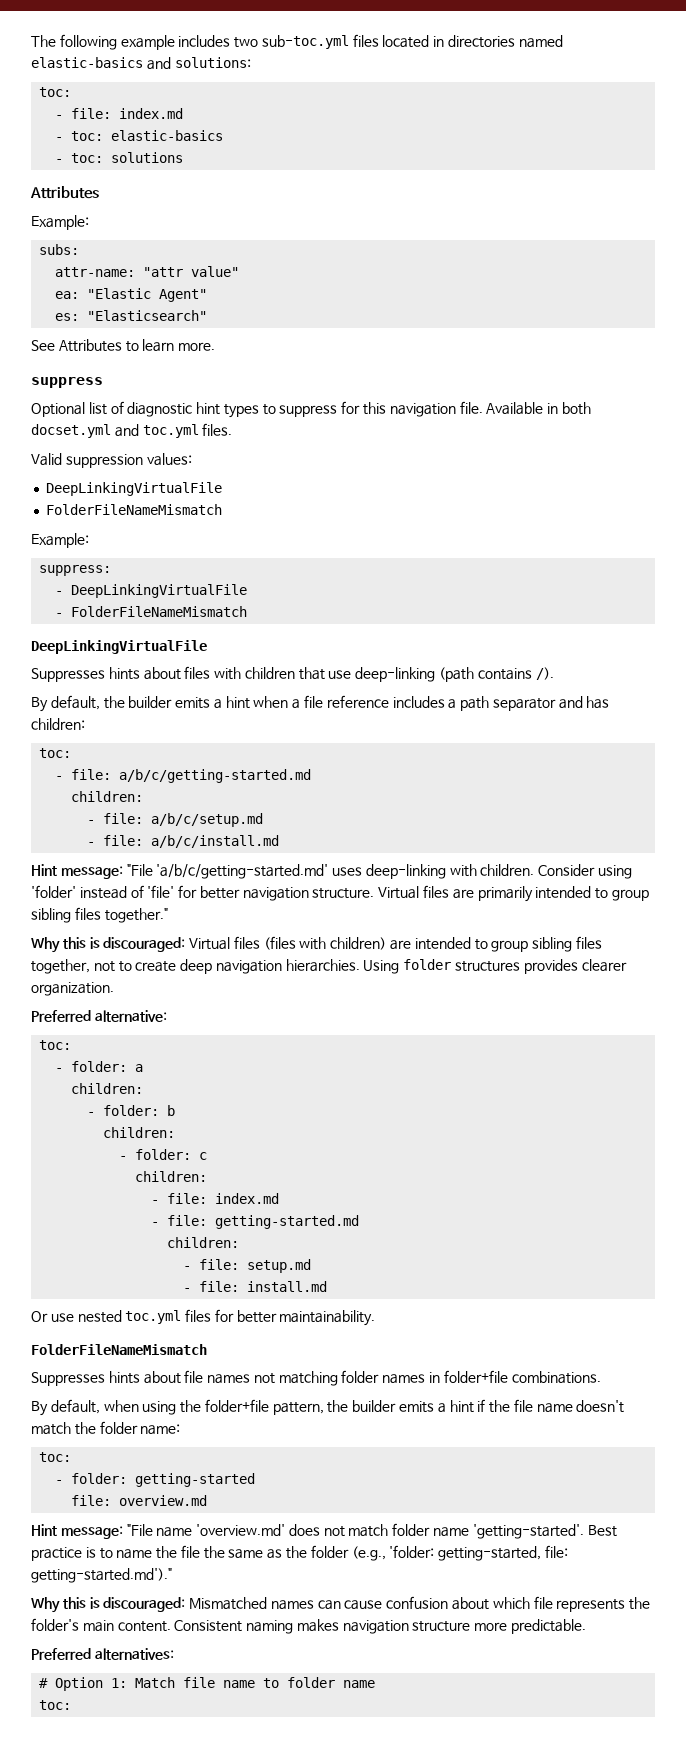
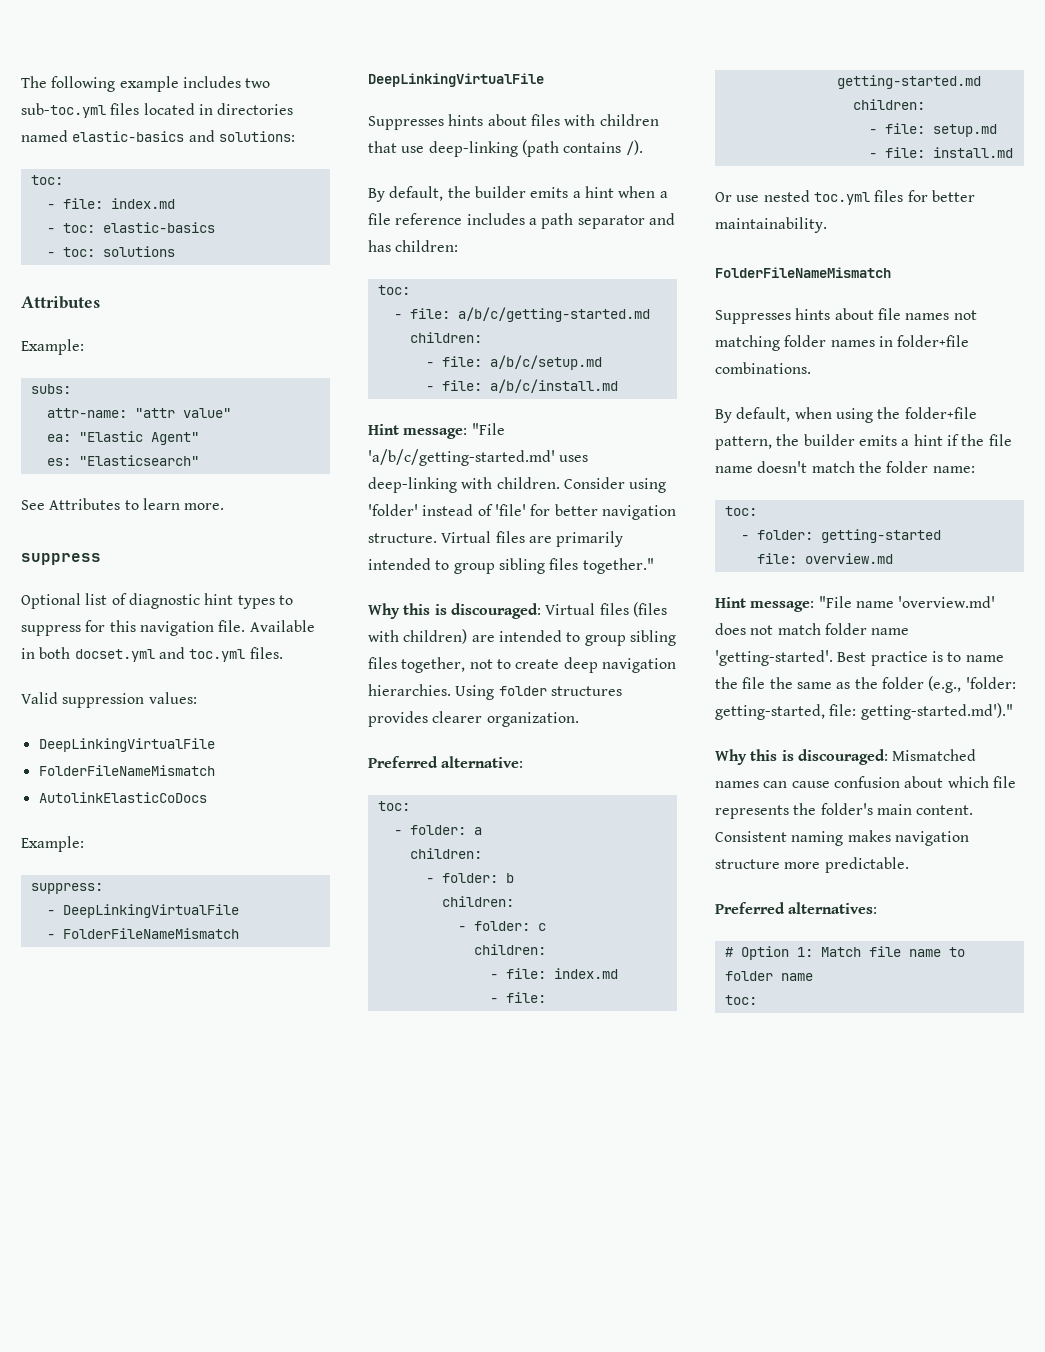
+ AutolinkElasticCoDocs

